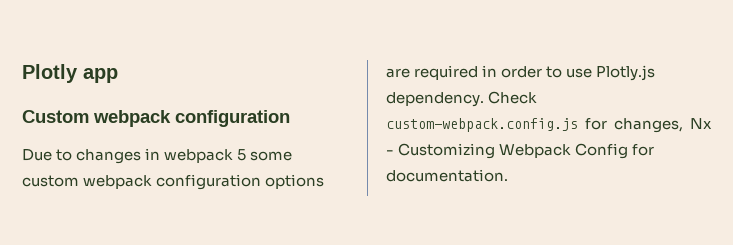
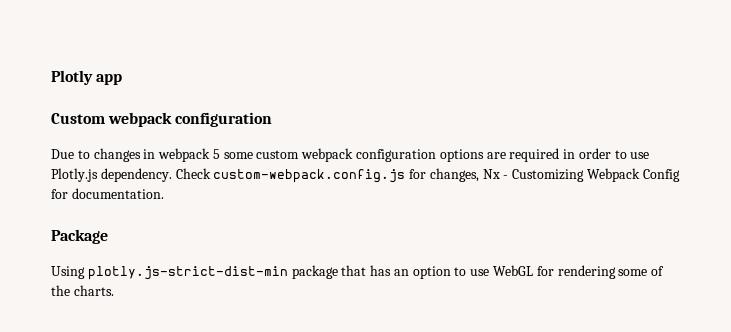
+ Package
+ Using plotly.js-strict-dist-min package that has an option to use WebGL for rendering some of the charts.

